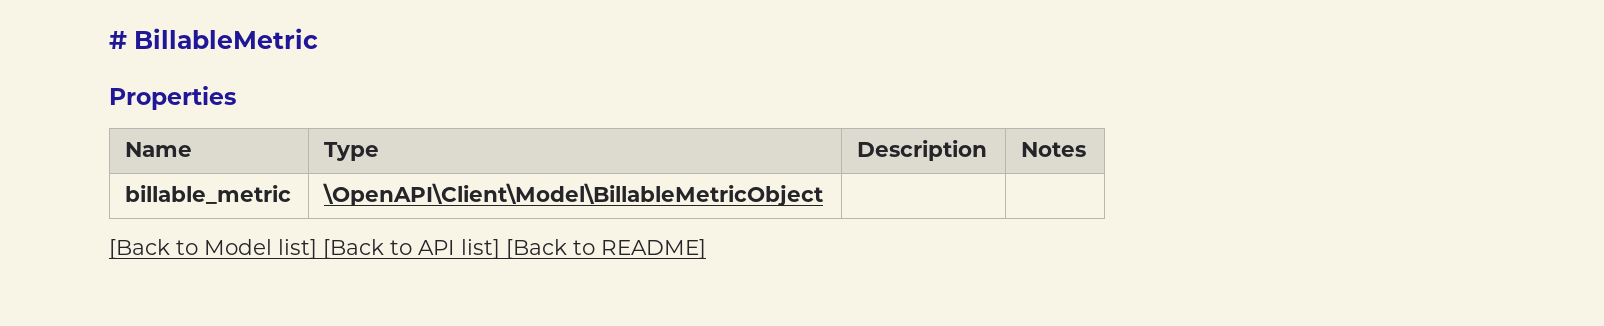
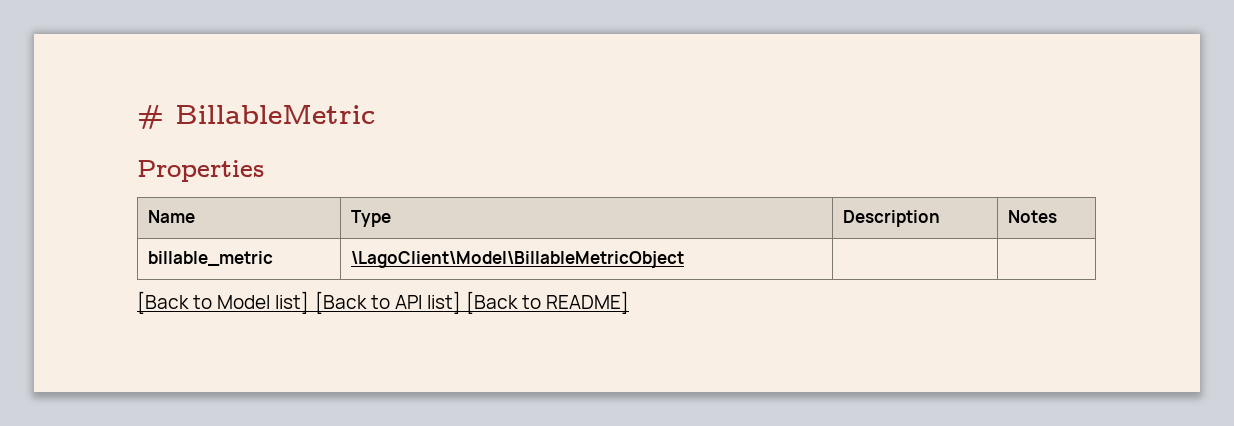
- billable_metric | \OpenAPI\Client\Model\BillableMetricObject | |
+ billable_metric | \LagoClient\Model\BillableMetricObject | |

